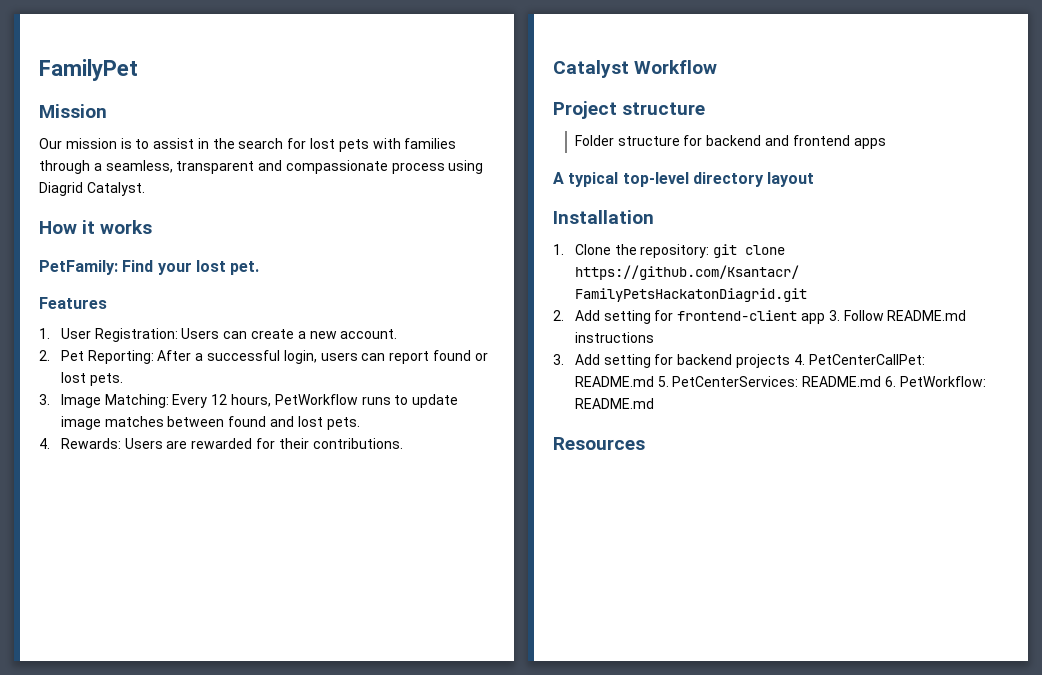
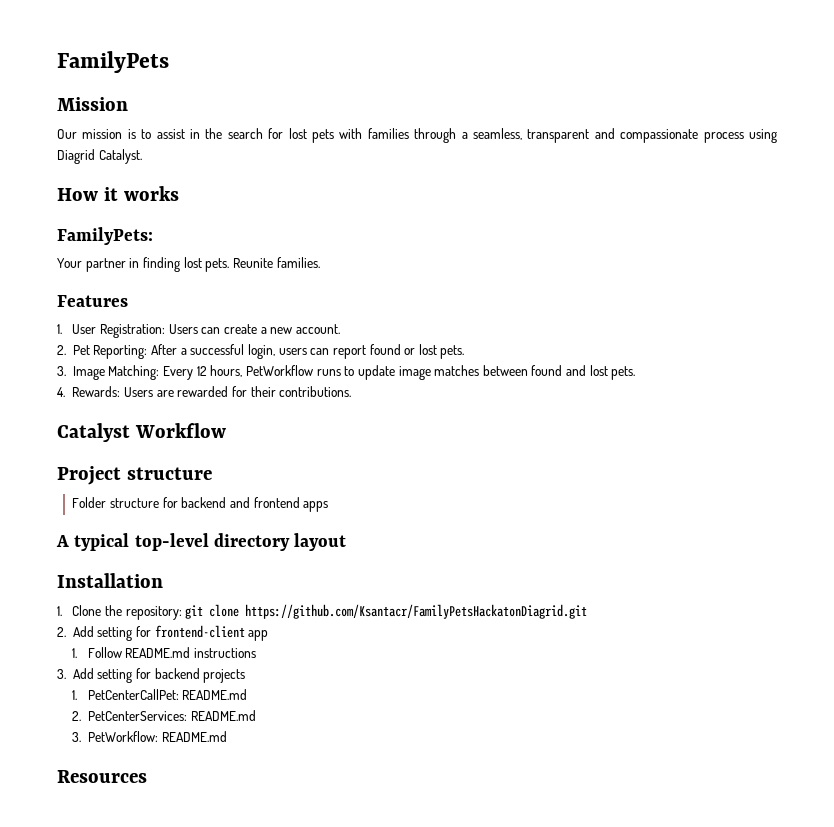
- FamilyPet
+ FamilyPets
- PetFamily: Find your lost pet.
+ FamilyPets:
+ Your partner in finding lost pets. Reunite families.
- 2. Add setting for frontend-client app 3. Follow README.md instructions
+ 2. Add setting for frontend-client app
+ 1. Follow README.md instructions
- 3. Add setting for backend projects 4. PetCenterCallPet: README.md 5. PetCenterServices: README.md 6. PetWorkflow: README.md
+ 3. Add setting for backend projects
+ 1. PetCenterCallPet: README.md
+ 2. PetCenterServices: README.md
+ 3. PetWorkflow: README.md

